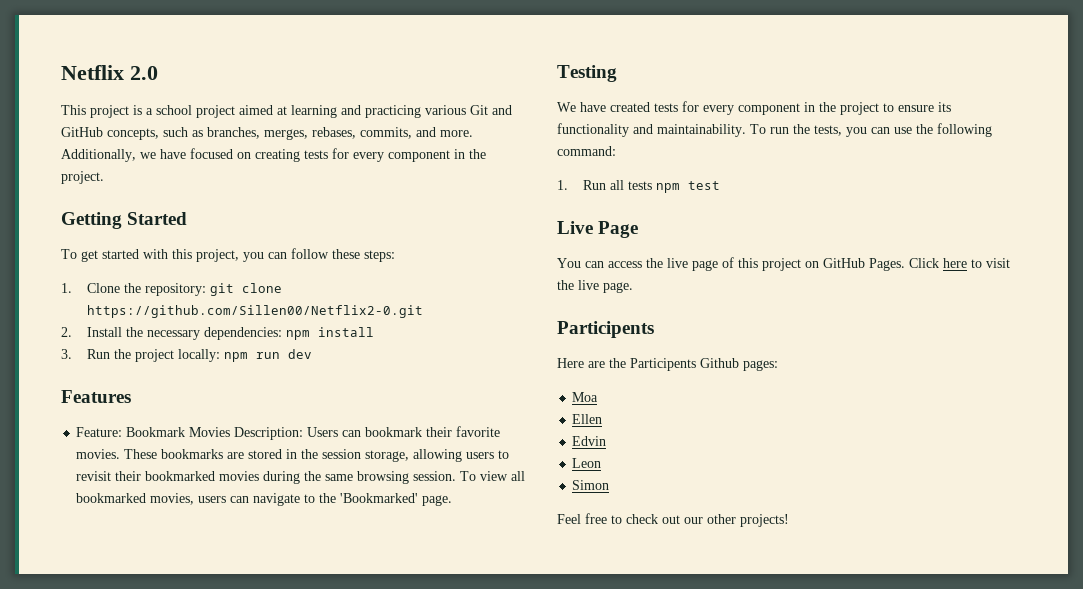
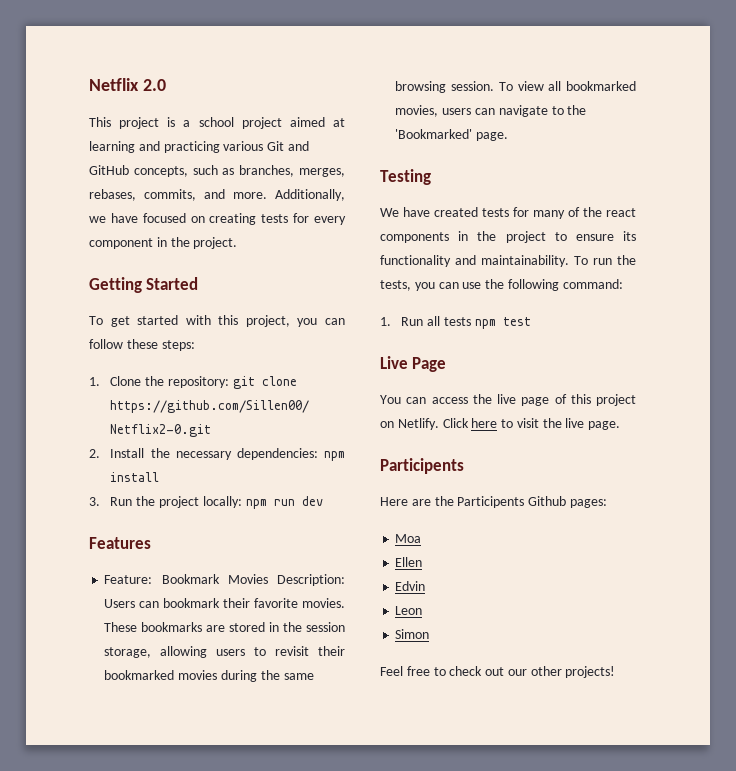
- We have created tests for every component in the project to ensure its functionality and maintainability.
+ We have created tests for many of the react components in the project to ensure its functionality and maintainability.
- You can access the live page of this project on GitHub Pages.
+ You can access the live page of this project on Netlify.

